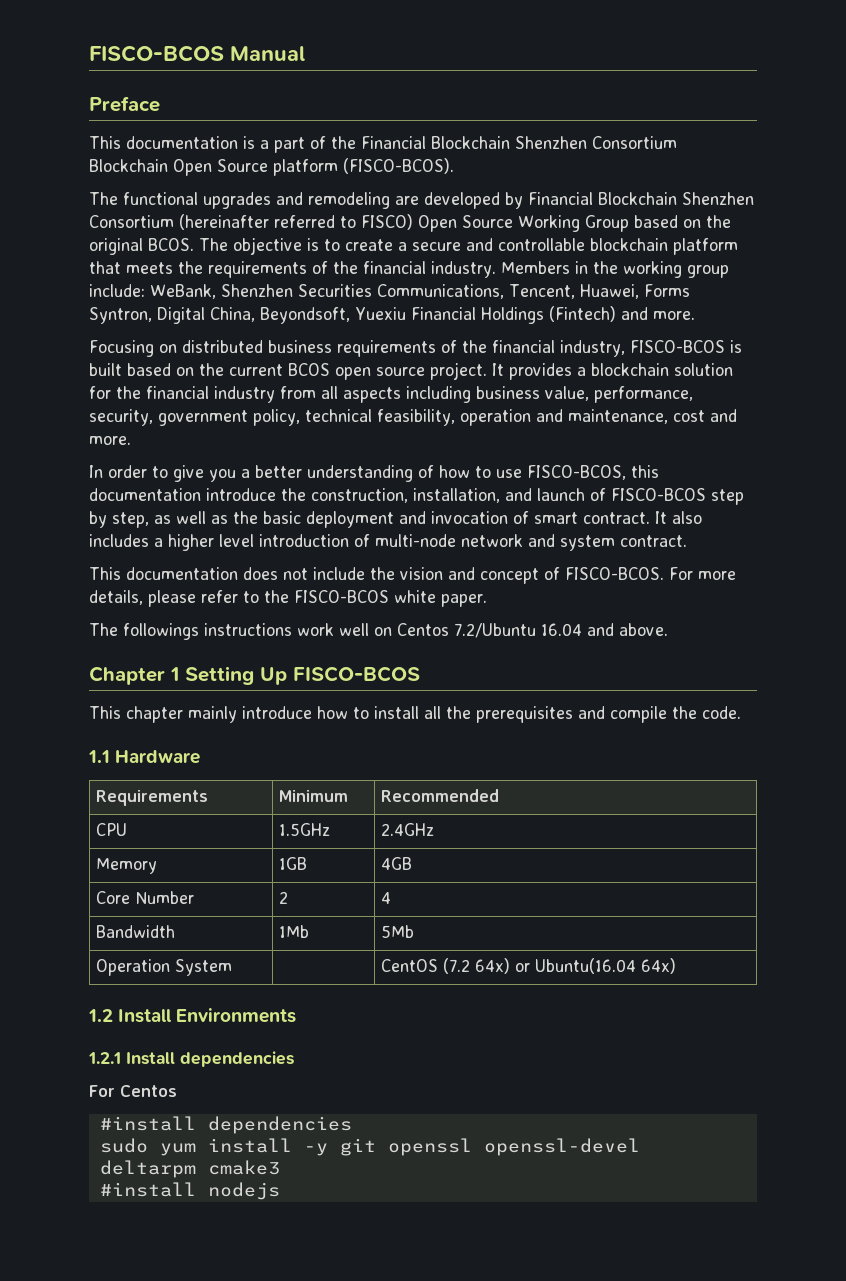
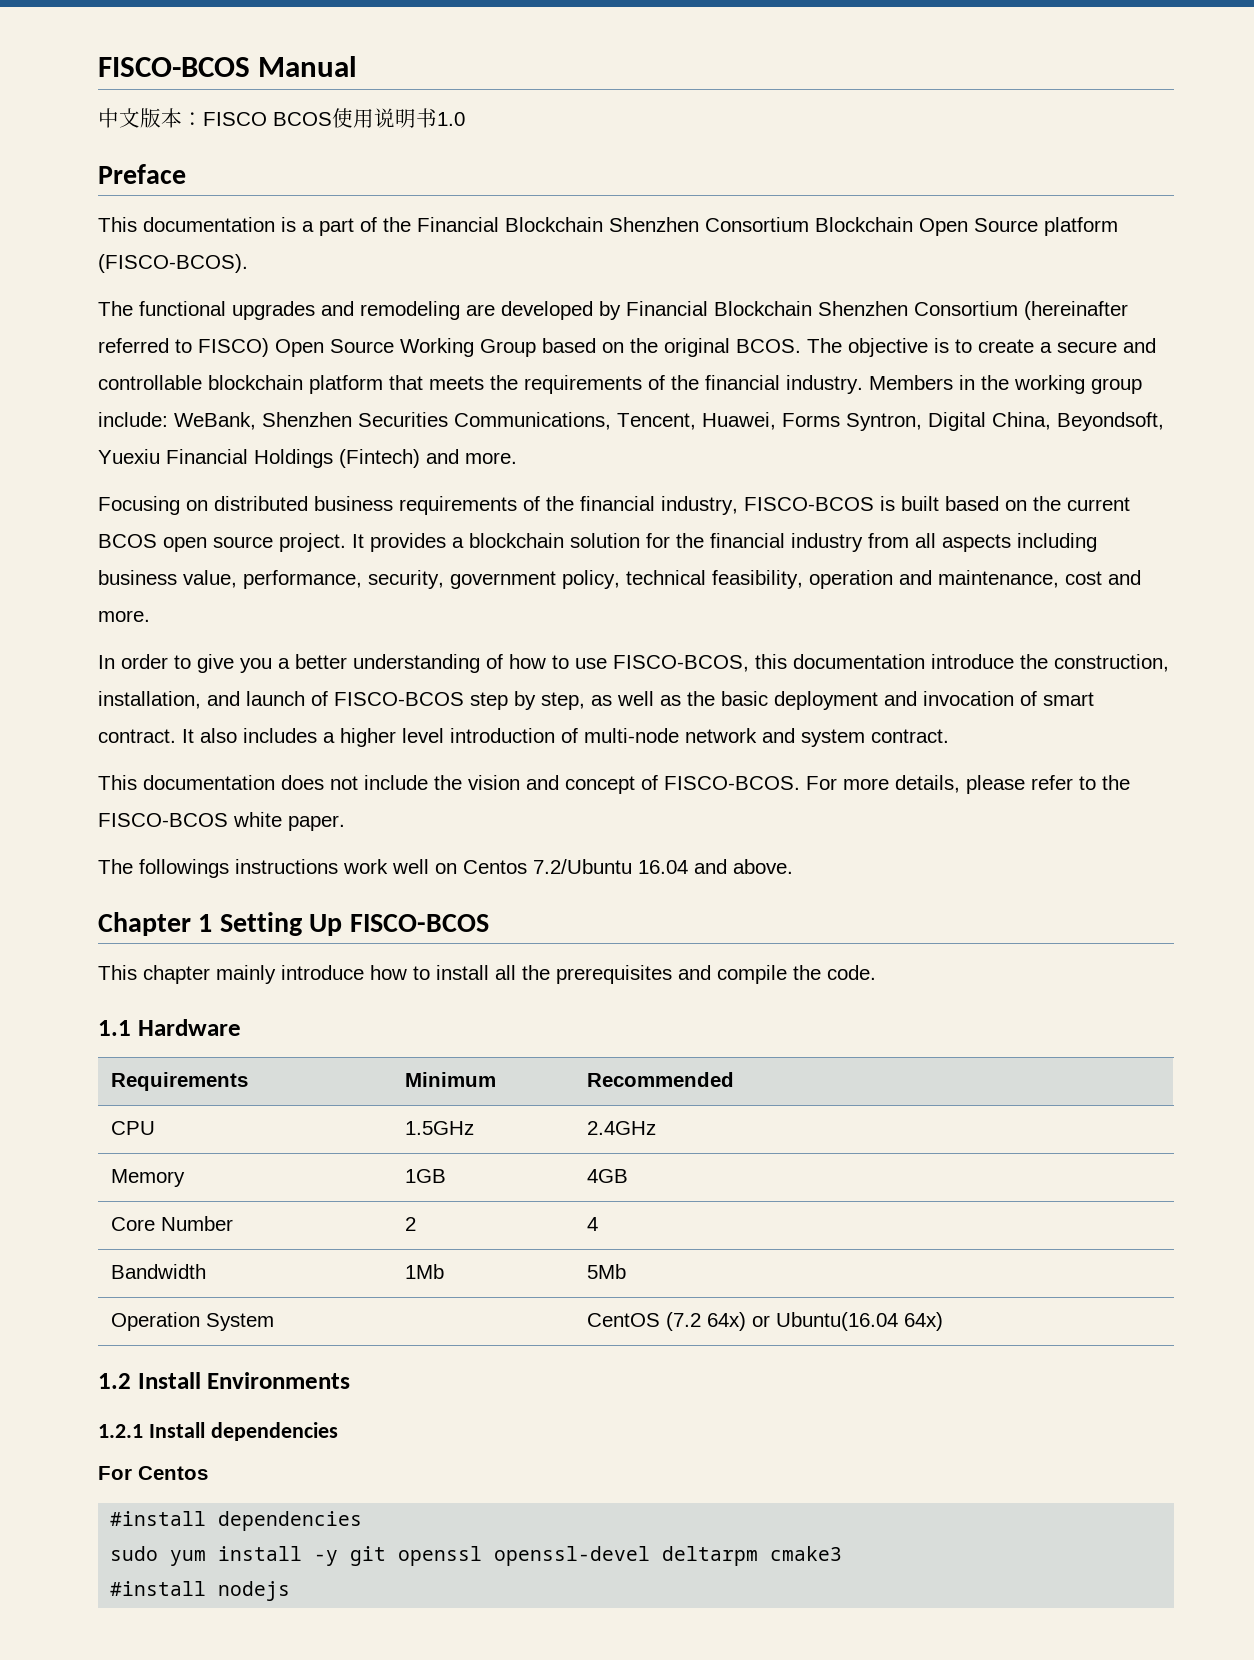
+ 中文版本：FISCO BCOS使用说明书1.0

